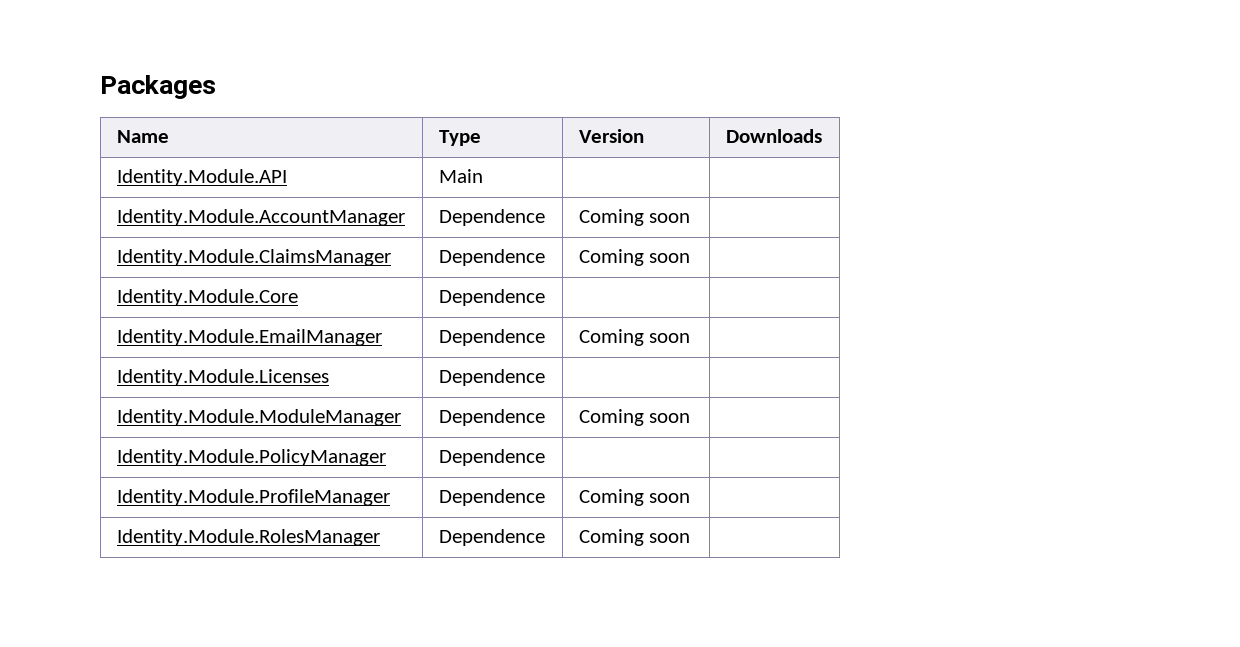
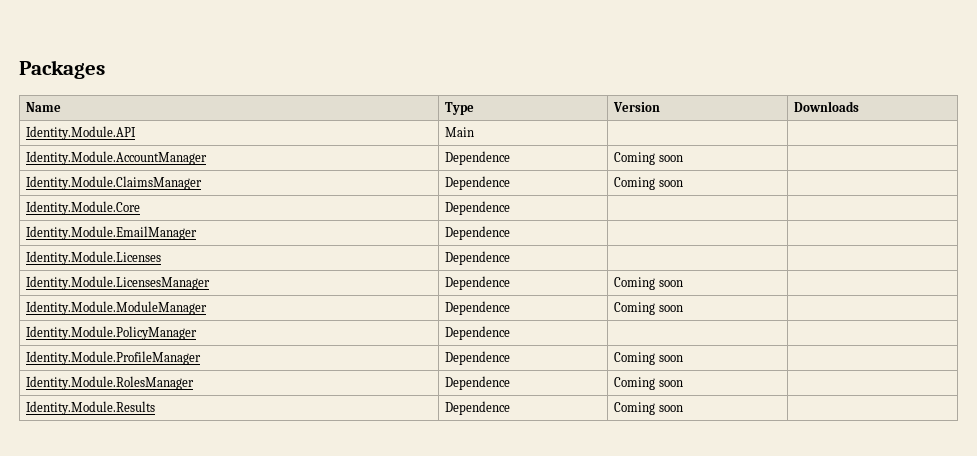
- Identity.Module.EmailManager | Dependence | Coming soon |
+ Identity.Module.EmailManager | Dependence | |
+ Identity.Module.LicensesManager | Dependence | Coming soon |
+ Identity.Module.Results | Dependence | Coming soon |

